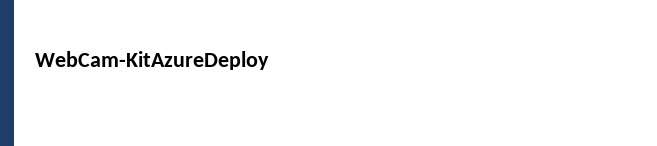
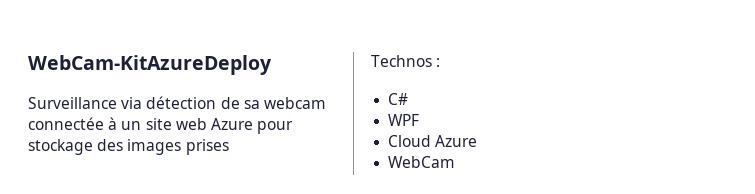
+ Surveillance via détection de sa webcam connectée à un site web Azure pour stockage des images prises
+ Technos :
+ C#
+ WPF
+ Cloud Azure
+ WebCam

